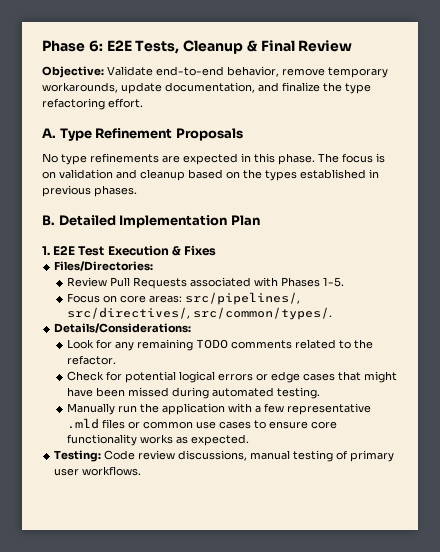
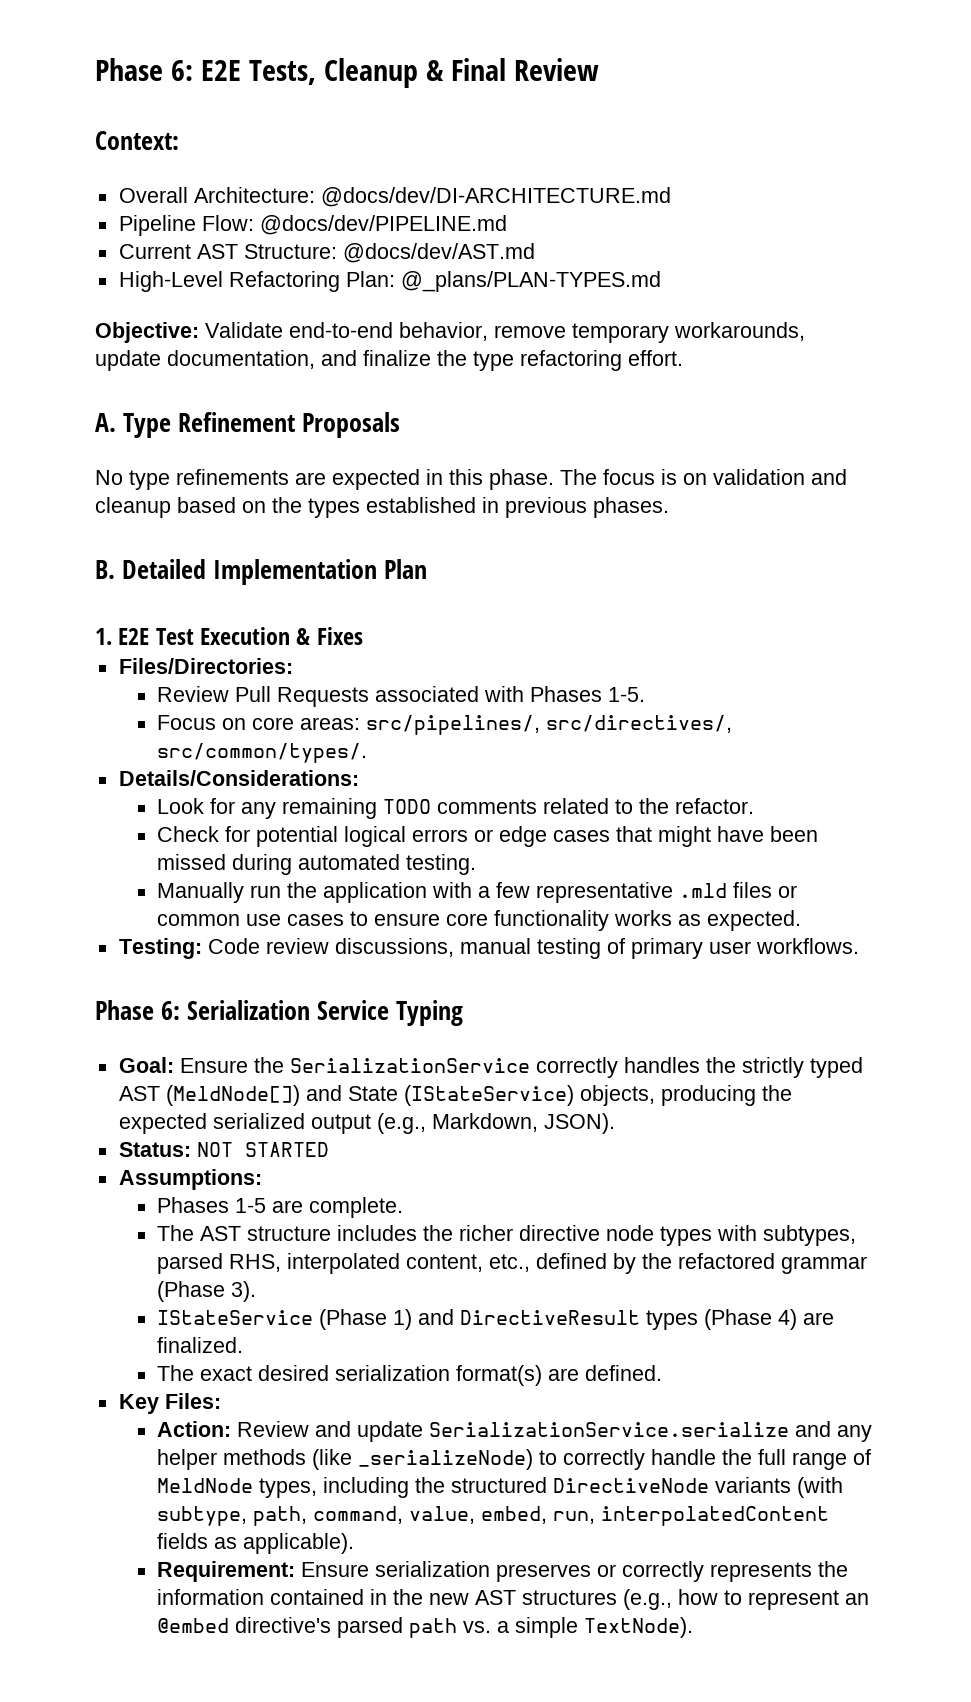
+ Context:
+ Overall Architecture: @docs/dev/DI-ARCHITECTURE.md
+ Pipeline Flow: @docs/dev/PIPELINE.md
+ Current AST Structure: @docs/dev/AST.md
+ High-Level Refactoring Plan: @_plans/PLAN-TYPES.md
+ Phase 6: Serialization Service Typing
+ Goal: Ensure the SerializationService correctly handles the strictly typed AST (MeldNode[]) and State (IStateService) objects, producing the expected serialized output (e.g., Markdown, JSON).
+ Status: NOT STARTED
+ Assumptions:
+ Phases 1-5 are complete.
+ The AST structure includes the richer directive node types with subtypes, parsed RHS, interpolated content, etc., defined by the refactored grammar (Phase 3).
+ IStateService (Phase 1) and DirectiveResult types (Phase 4) are finalized.
+ The exact desired serialization format(s) are defined.
+ Key Files:
+ Action: Review and update SerializationService.serialize and any helper methods (like _serializeNode) to correctly handle the full range of MeldNode types, including the structured DirectiveNode variants (with subtype, path, command, value, embed, run, interpolatedContent fields as applicable).
+ Requirement: Ensure serialization preserves or correctly represents the information contained in the new AST structures (e.g., how to represent an @embed directive's parsed path vs. a simple TextNode).

